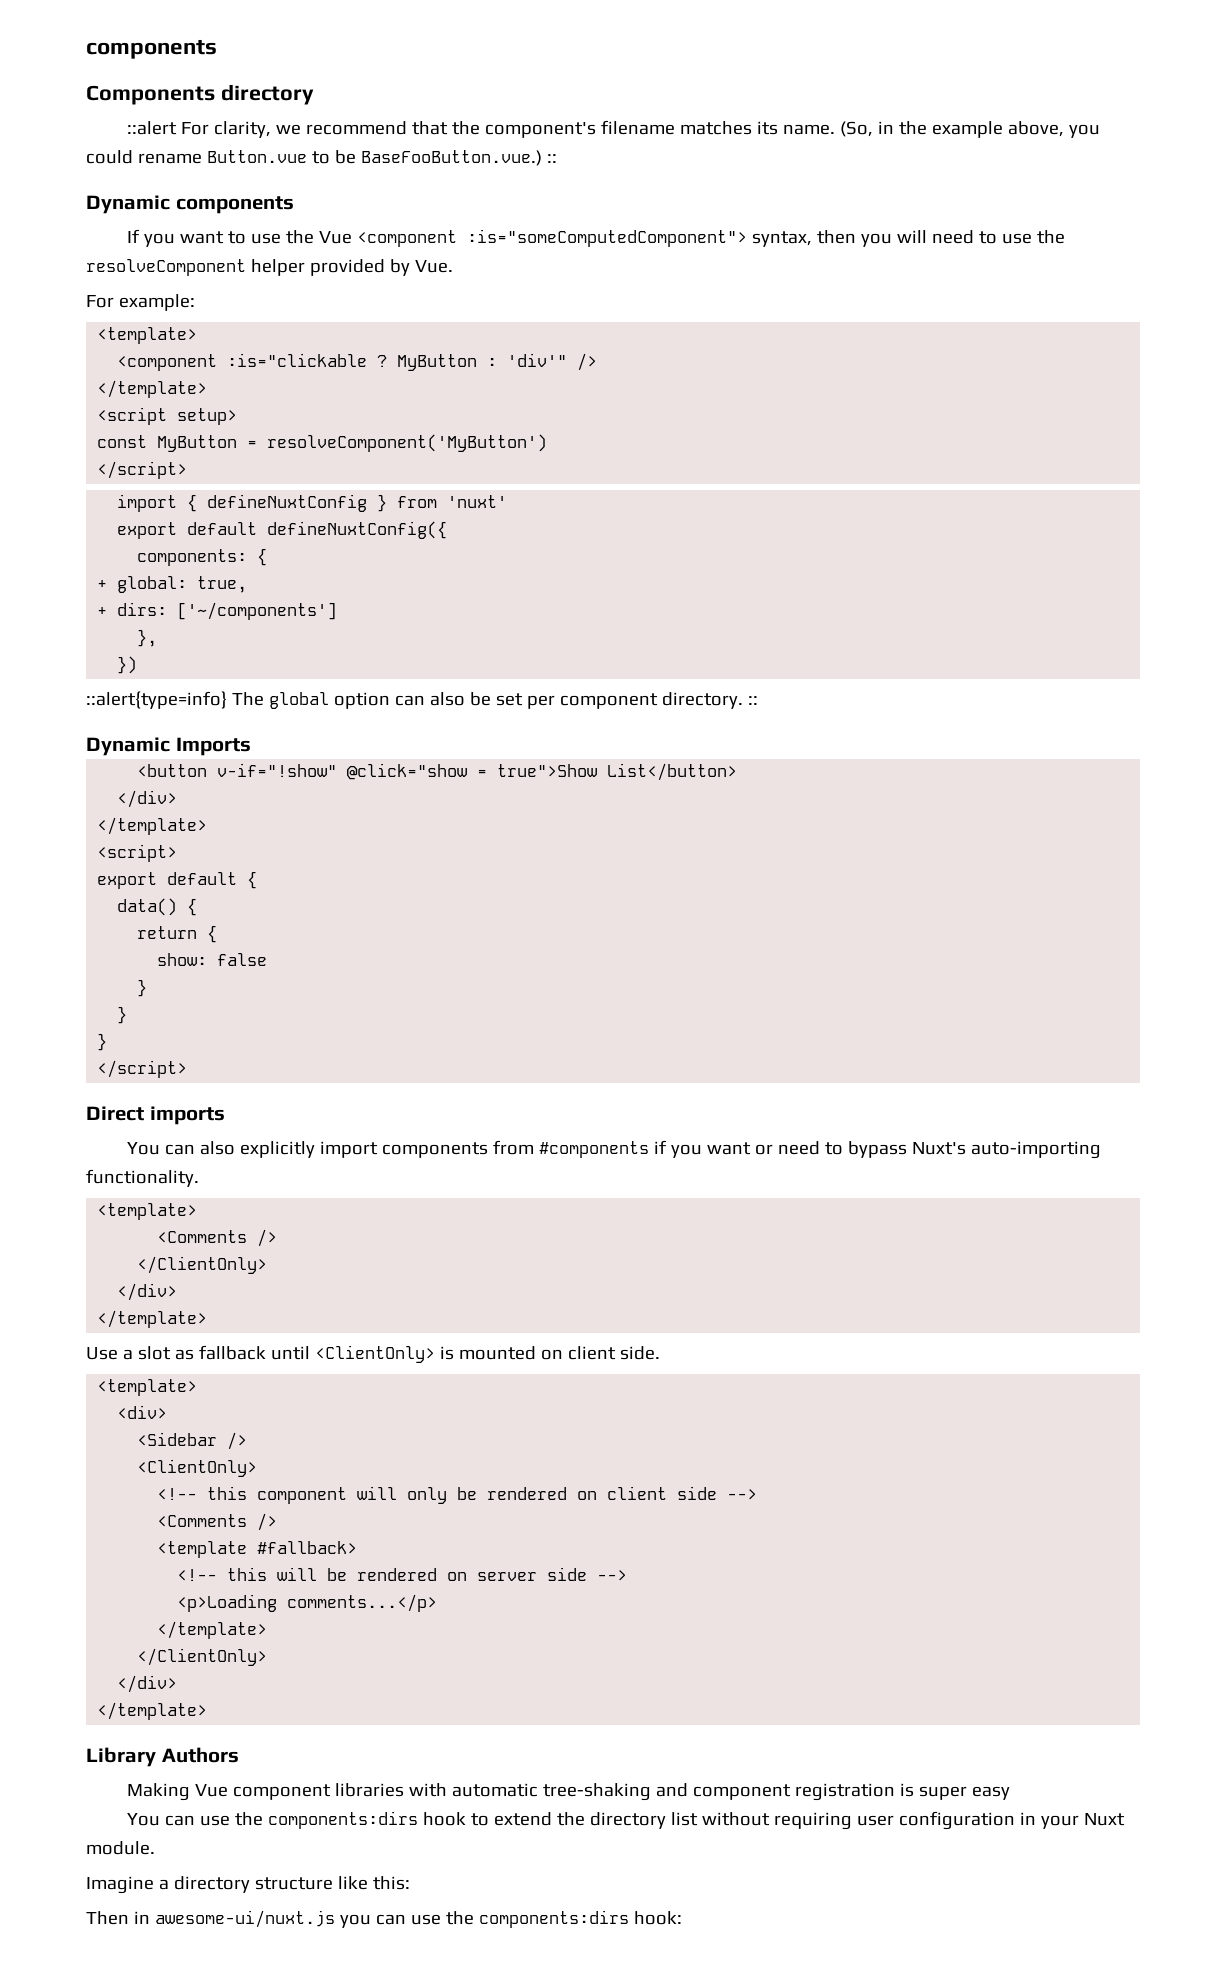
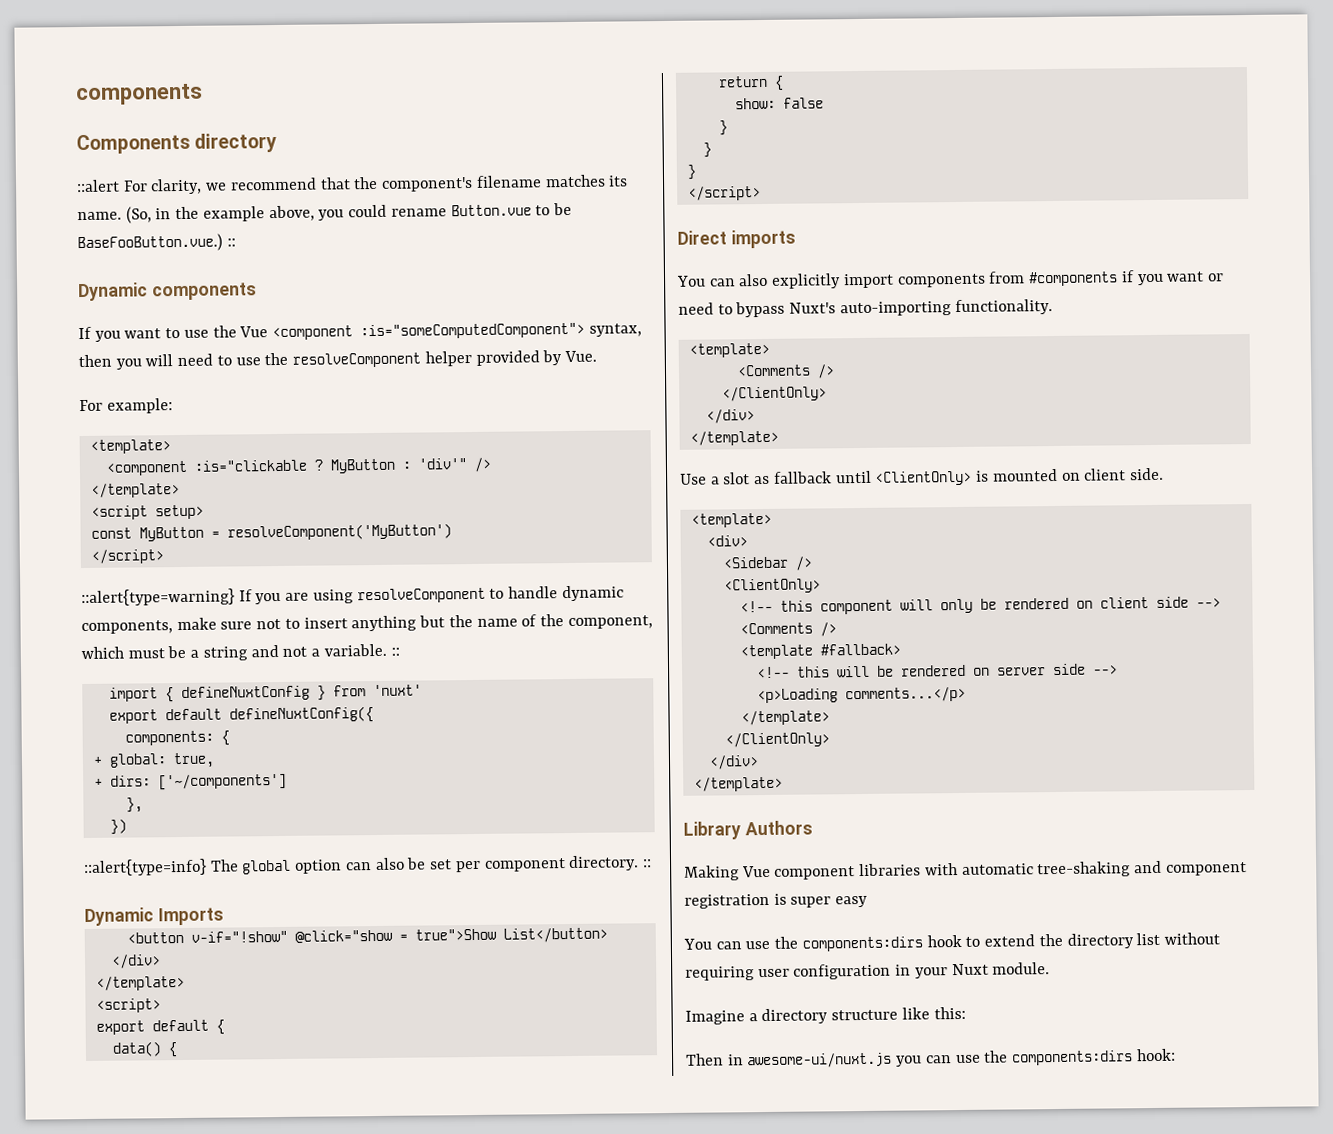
+ ::alert{type=warning} If you are using resolveComponent to handle dynamic components, make sure not to insert anything but the name of the component, which must be a string and not a variable. ::

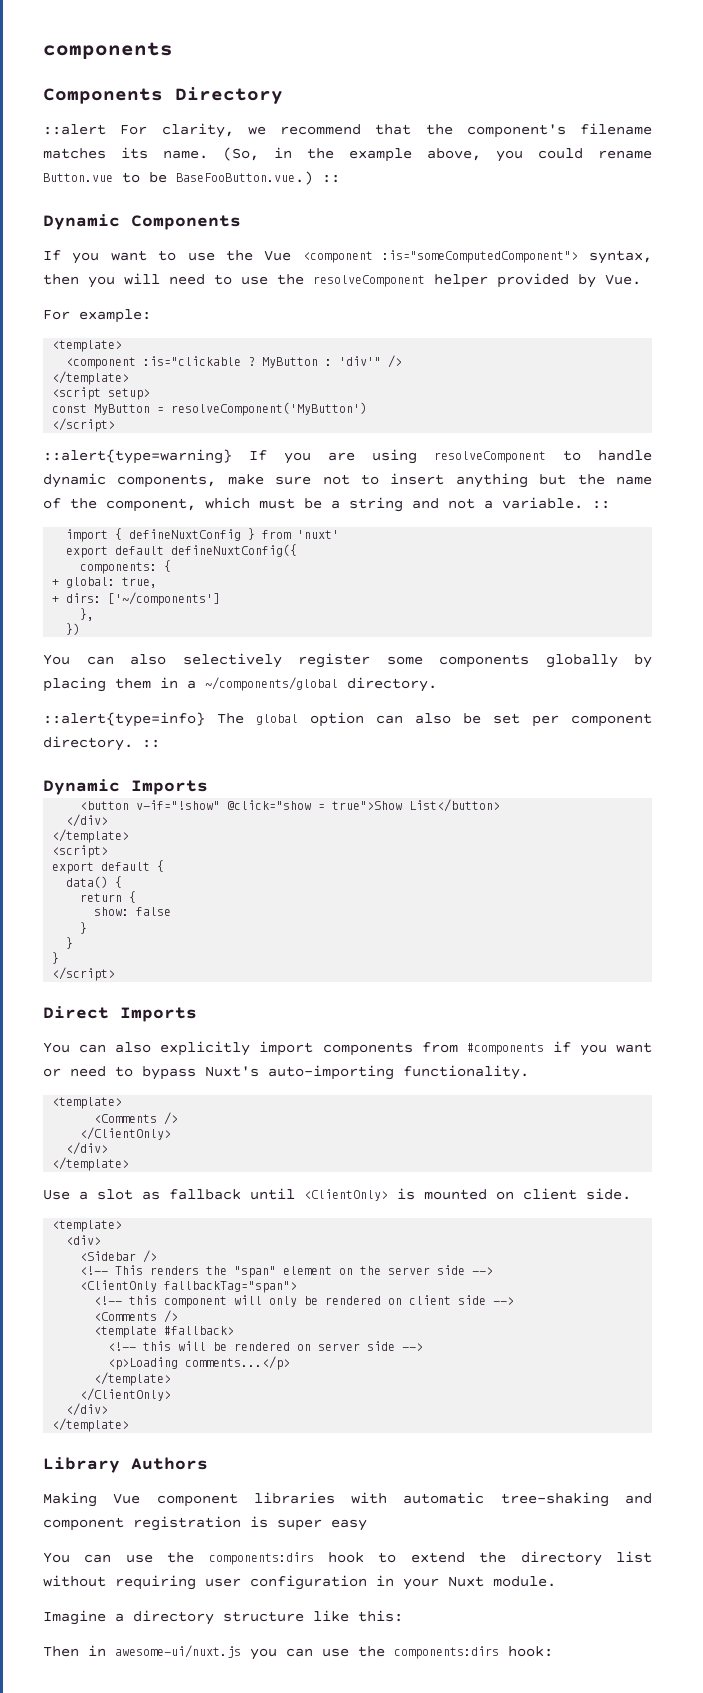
- Components directory
+ Components Directory
- Dynamic components
+ Dynamic Components
+ You can also selectively register some components globally by placing them in a ~/components/global directory.
- Direct imports
+ Direct Imports
  <Sidebar />
- <ClientOnly>
+ <!-- This renders the "span" element on the server side -->
+ <ClientOnly fallbackTag="span">

